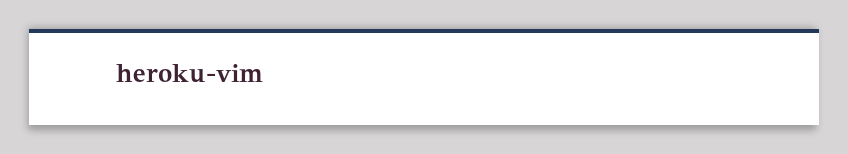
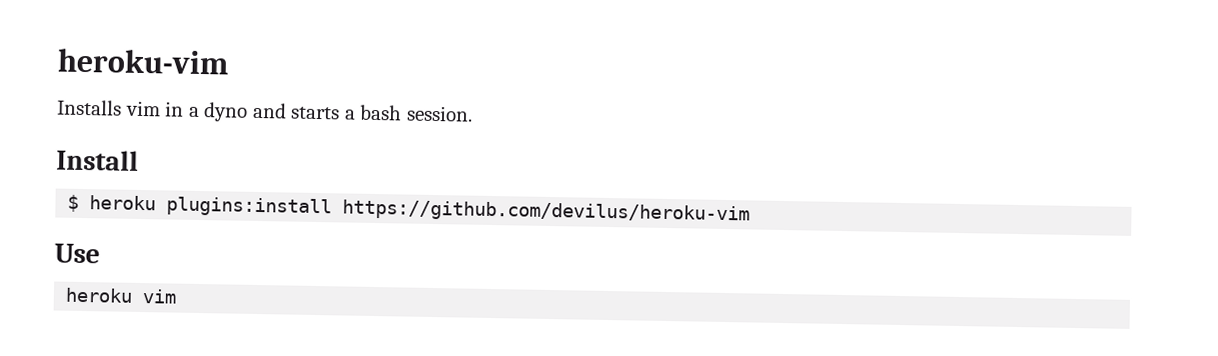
+ Installs vim in a dyno and starts a bash session.
+ Install
+ $ heroku plugins:install https://github.com/devilus/heroku-vim
+ Use
+ heroku vim

